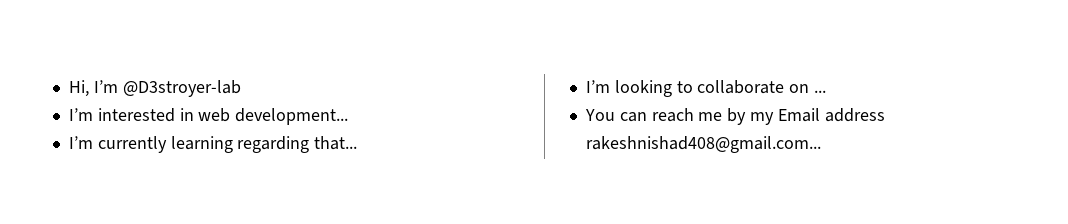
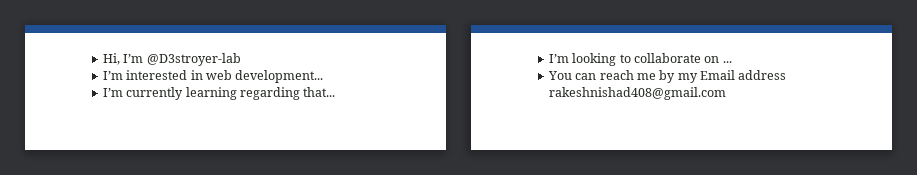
- You can reach me by my Email address rakeshnishad408@gmail.com...
+ You can reach me by my Email address rakeshnishad408@gmail.com

